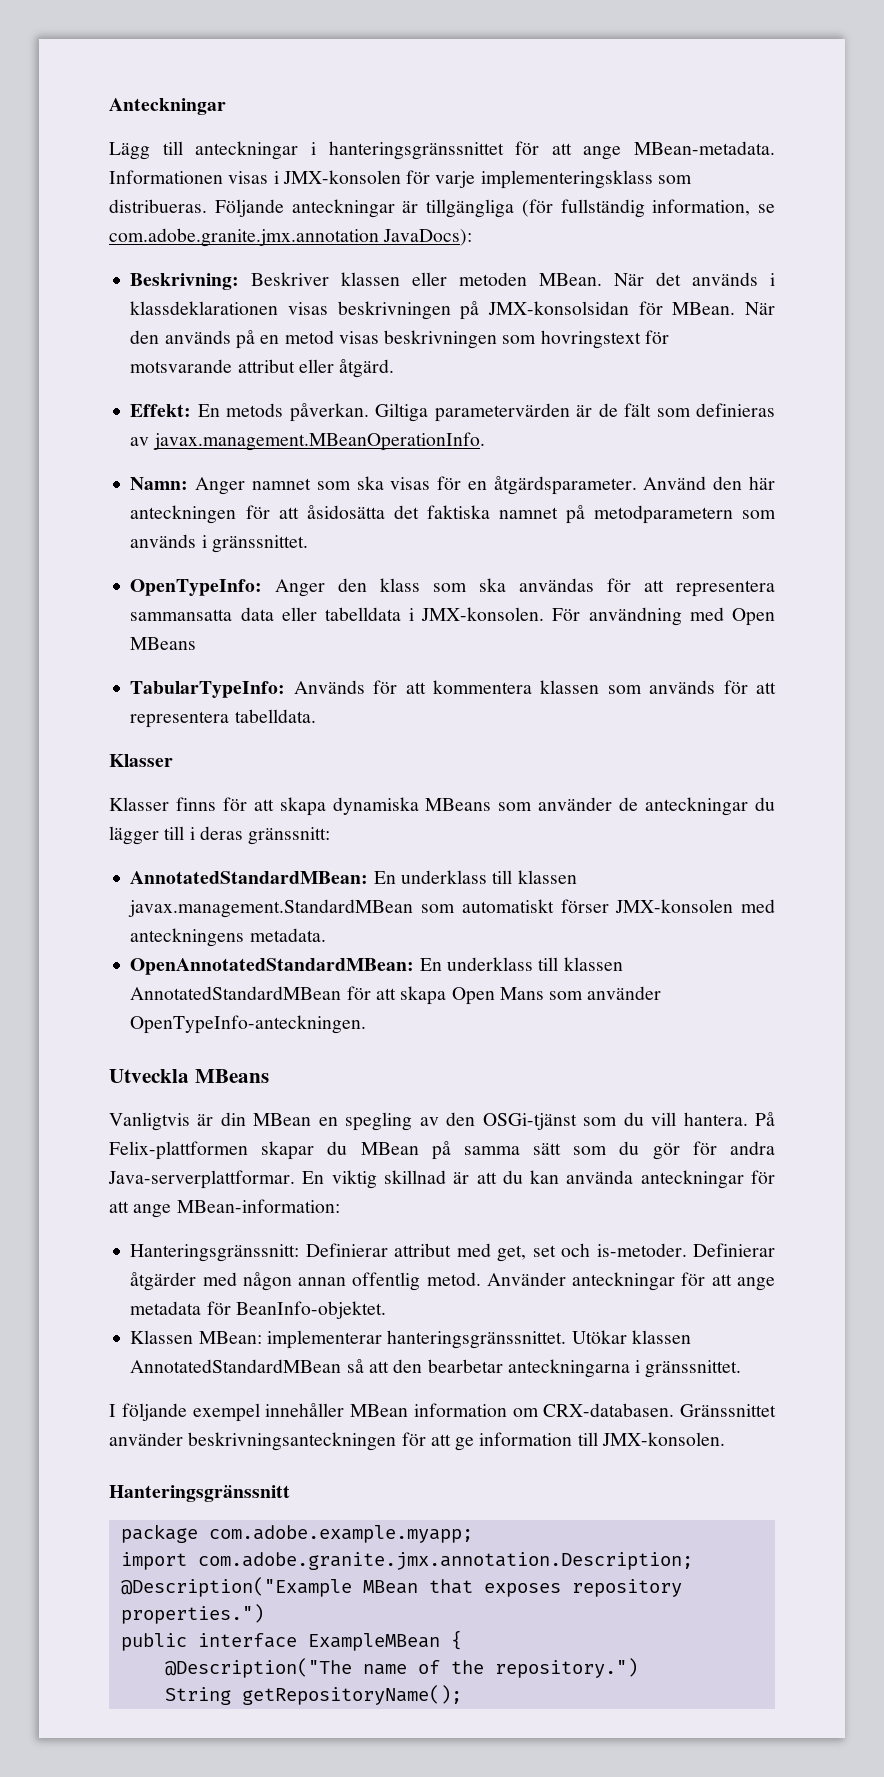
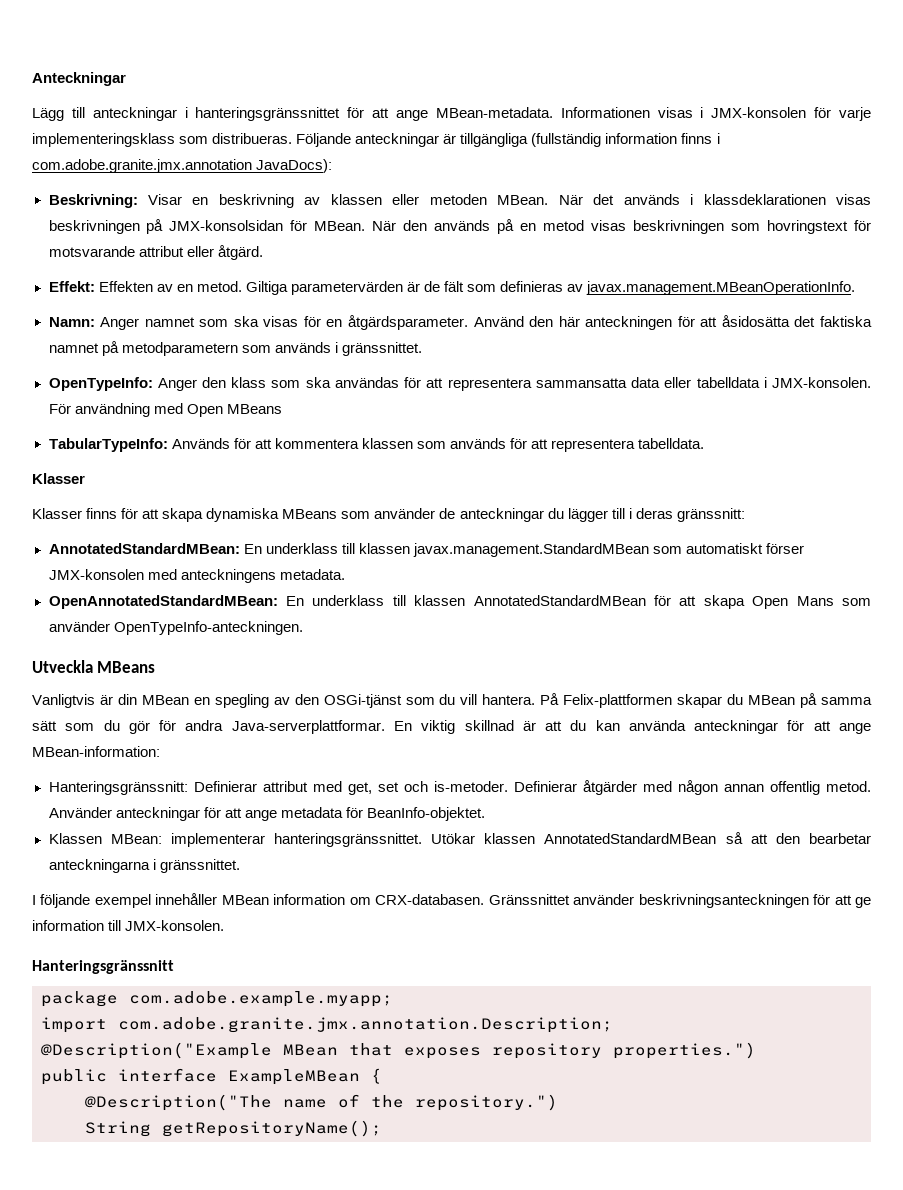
- Följande anteckningar är tillgängliga (för fullständig information, se com.adobe.granite.jmx.annotation JavaDocs):
+ Följande anteckningar är tillgängliga (fullständig information finns i com.adobe.granite.jmx.annotation JavaDocs):
- Beskrivning: Beskriver klassen eller metoden MBean.
+ Beskrivning: Visar en beskrivning av klassen eller metoden MBean.
- Effekt: En metods påverkan.
+ Effekt: Effekten av en metod.

